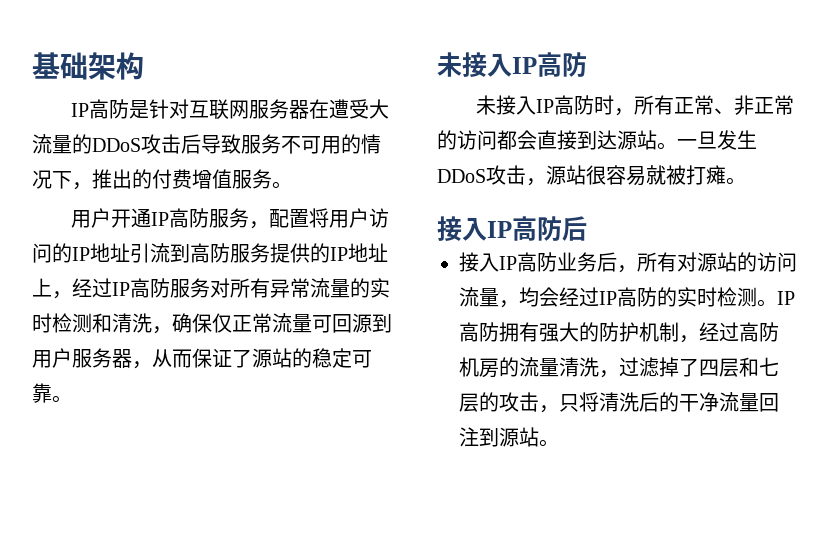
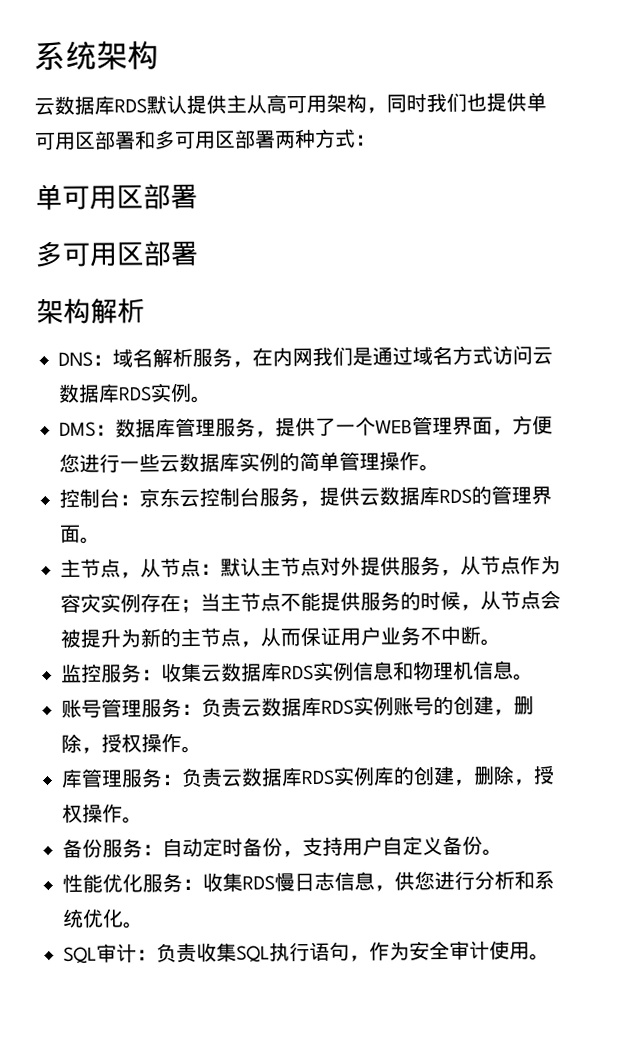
- 基础架构
+ 系统架构
- IP高防是针对互联网服务器在遭受大流量的DDoS攻击后导致服务不可用的情况下，推出的付费增值服务。
- 用户开通IP高防服务，配置将用户访问的IP地址引流到高防服务提供的IP地址上，经过IP高防服务对所有异常流量的实时检测和清洗，确保仅正常流量可回源到用户服务器，从而保证了源站的稳定可靠。
- 未接入IP高防
- 未接入IP高防时，所有正常、非正常的访问都会直接到达源站。一旦发生DDoS攻击，源站很容易就被打瘫。
- 接入IP高防后
- 接入IP高防业务后，所有对源站的访问流量，均会经过IP高防的实时检测。IP高防拥有强大的防护机制，经过高防机房的流量清洗，过滤掉了四层和七层的攻击，只将清洗后的干净流量回注到源站。
+ 云数据库RDS默认提供主从高可用架构，同时我们也提供单可用区部署和多可用区部署两种方式：
+ 单可用区部署
+ 多可用区部署
+ 架构解析
+ DNS：域名解析服务，在内网我们是通过域名方式访问云数据库RDS实例。
+ DMS：数据库管理服务，提供了一个WEB管理界面，方便您进行一些云数据库实例的简单管理操作。
+ 控制台：京东云控制台服务，提供云数据库RDS的管理界面。
+ 主节点，从节点：默认主节点对外提供服务，从节点作为容灾实例存在；当主节点不能提供服务的时候，从节点会被提升为新的主节点，从而保证用户业务不中断。
+ 监控服务：收集云数据库RDS实例信息和物理机信息。
+ 账号管理服务：负责云数据库RDS实例账号的创建，删除，授权操作。
+ 库管理服务：负责云数据库RDS实例库的创建，删除，授权操作。
+ 备份服务：自动定时备份，支持用户自定义备份。
+ 性能优化服务：收集RDS慢日志信息，供您进行分析和系统优化。
+ SQL审计：负责收集SQL执行语句，作为安全审计使用。

